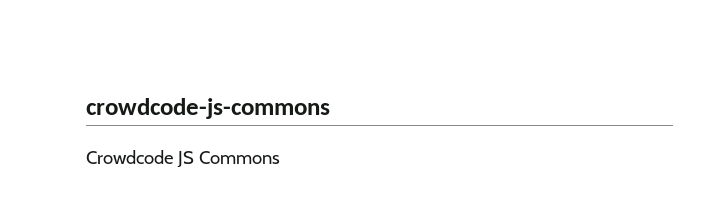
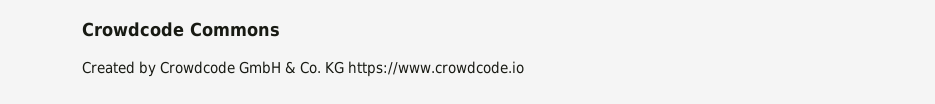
- crowdcode-js-commons
- Crowdcode JS Commons
+ Crowdcode Commons
+ Created by Crowdcode GmbH & Co. KG https://www.crowdcode.io

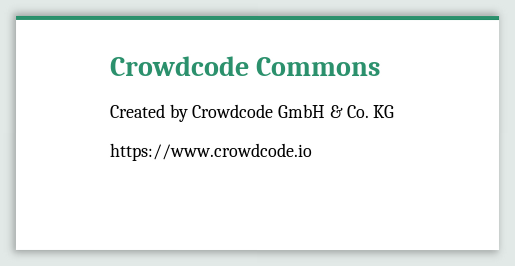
- Created by Crowdcode GmbH & Co. KG https://www.crowdcode.io
+ Created by Crowdcode GmbH & Co. KG
+ https://www.crowdcode.io

